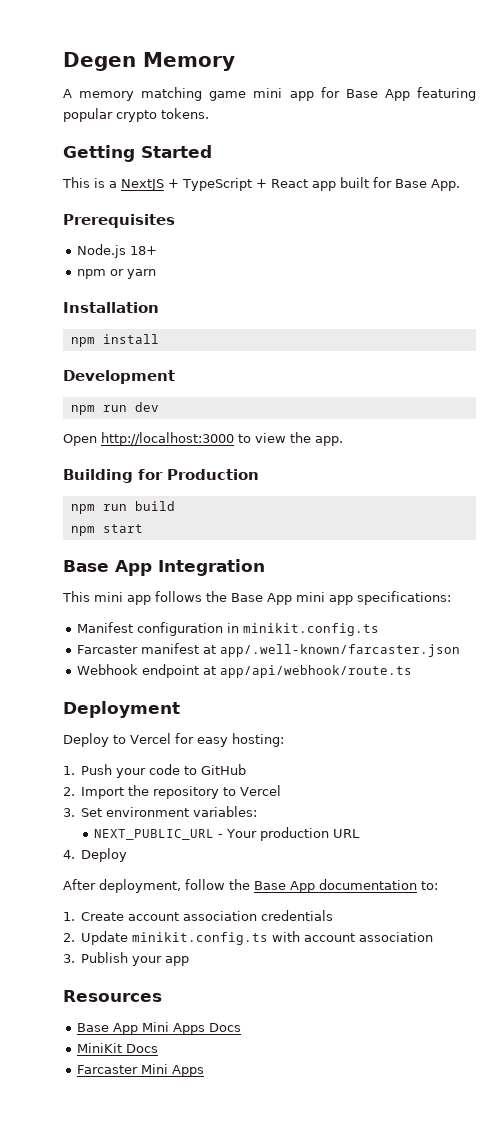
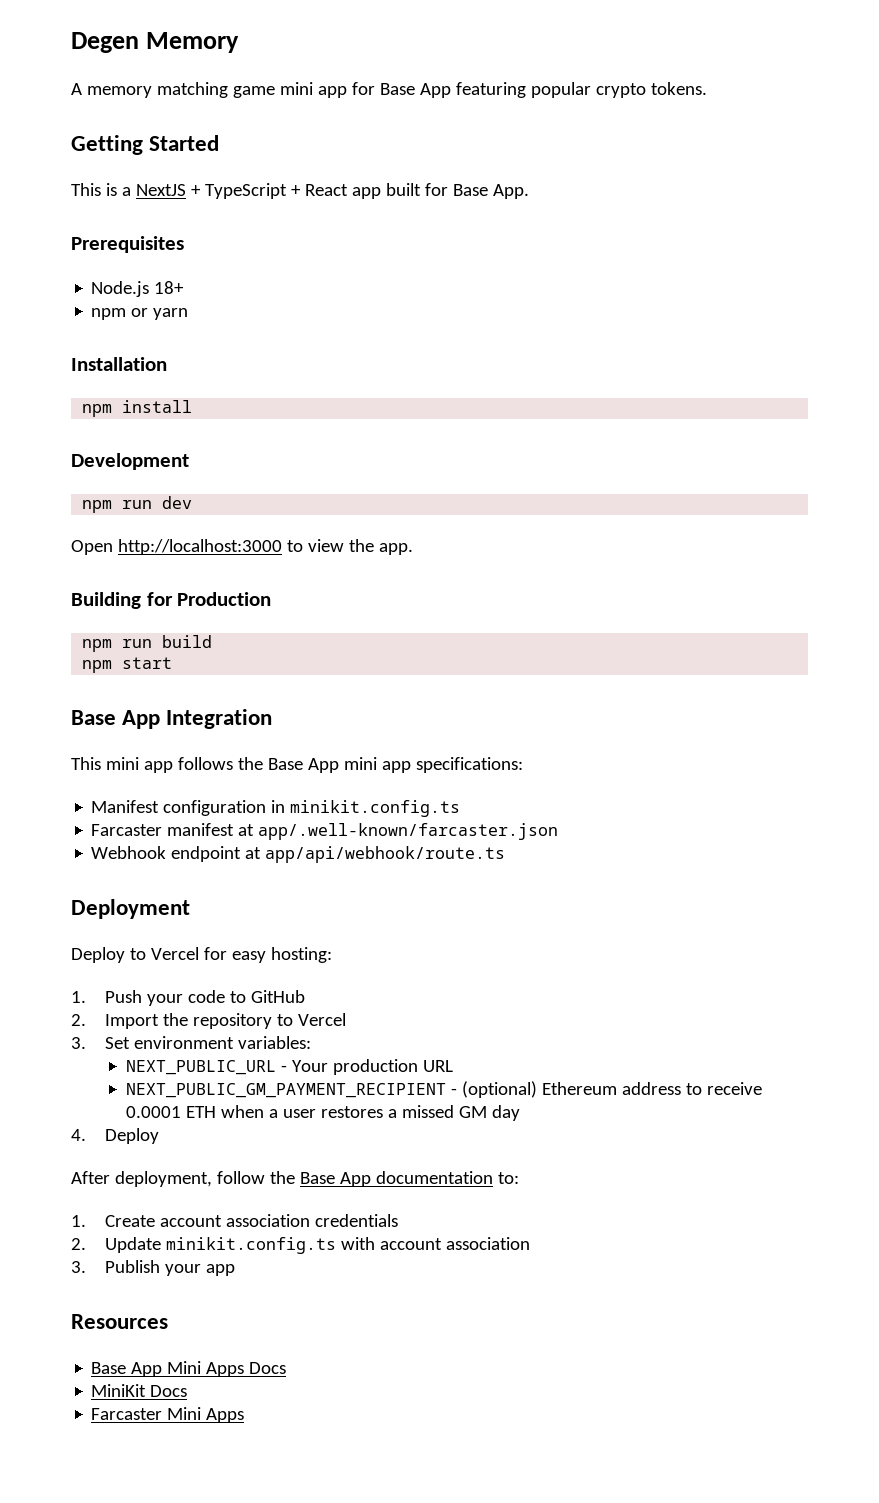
+ NEXT_PUBLIC_GM_PAYMENT_RECIPIENT - (optional) Ethereum address to receive 0.0001 ETH when a user restores a missed GM day

